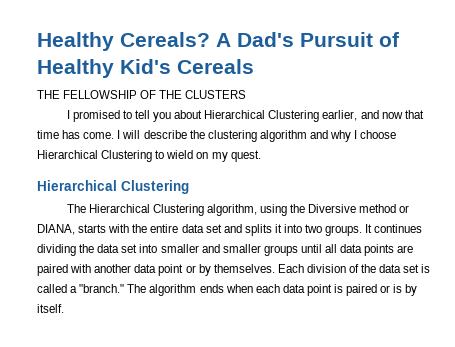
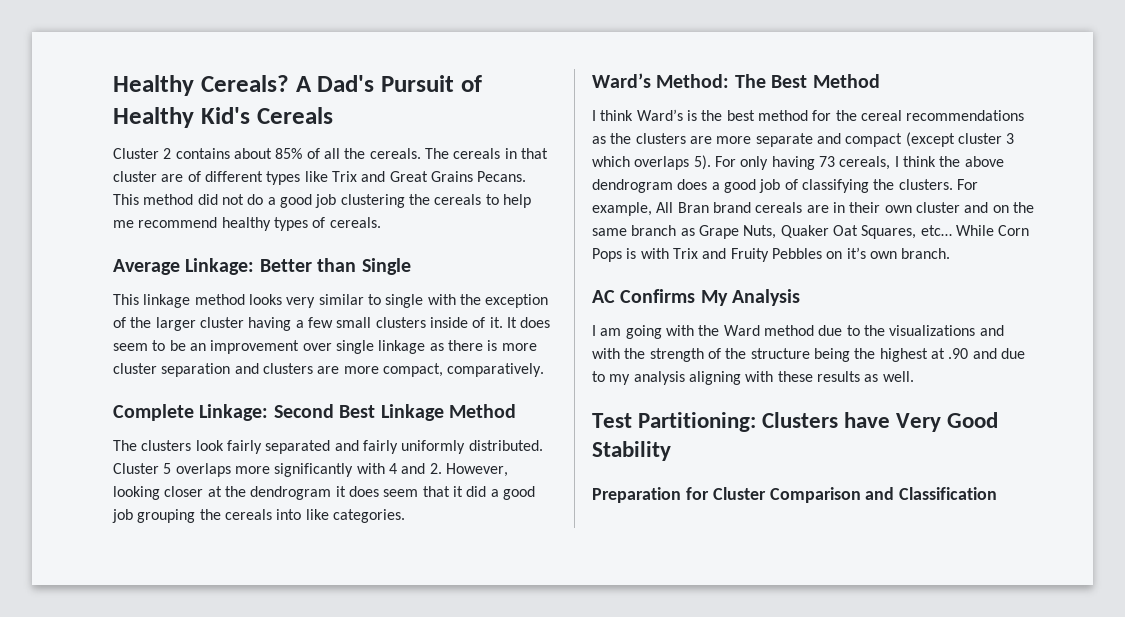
- THE FELLOWSHIP OF THE CLUSTERS
- I promised to tell you about Hierarchical Clustering earlier, and now that time has come. I will describe the clustering algorithm and why I choose Hierarchical Clustering to wield on my quest.
- Hierarchical Clustering
- The Hierarchical Clustering algorithm, using the Diversive method or DIANA, starts with the entire data set and splits it into two groups. It continues dividing the data set into smaller and smaller groups until all data points are paired with another data point or by themselves. Each division of the data set is called a "branch." The algorithm ends when each data point is paired or is by itself.
+ Cluster 2 contains about 85% of all the cereals. The cereals in that cluster are of different types like Trix and Great Grains Pecans. This method did not do a good job clustering the cereals to help me recommend healthy types of cereals.
+ Average Linkage: Better than Single
+ This linkage method looks very similar to single with the exception of the larger cluster having a few small clusters inside of it. It does seem to be an improvement over single linkage as there is more cluster separation and clusters are more compact, comparatively.
+ Complete Linkage: Second Best Linkage Method
+ The clusters look fairly separated and fairly uniformly distributed. Cluster 5 overlaps more significantly with 4 and 2. However, looking closer at the dendrogram it does seem that it did a good job grouping the cereals into like categories.
+ Ward’s Method: The Best Method
+ I think Ward’s is the best method for the cereal recommendations as the clusters are more separate and compact (except cluster 3 which overlaps 5). For only having 73 cereals, I think the above dendrogram does a good job of classifying the clusters. For example, All Bran brand cereals are in their own cluster and on the same branch as Grape Nuts, Quaker Oat Squares, etc… While Corn Pops is with Trix and Fruity Pebbles on it’s own branch.
+ AC Confirms My Analysis
+ I am going with the Ward method due to the visualizations and with the strength of the structure being the highest at .90 and due to my analysis aligning with these results as well.
+ Test Partitioning: Clusters have Very Good Stability
+ Preparation for Cluster Comparison and Classification

